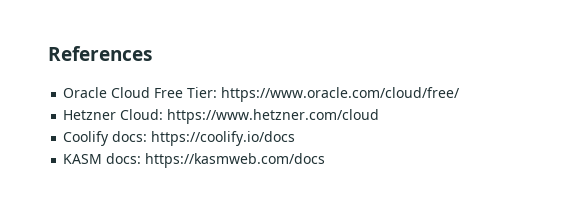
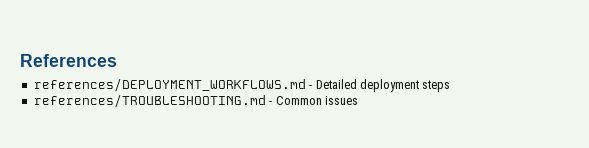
- Oracle Cloud Free Tier: https://www.oracle.com/cloud/free/
- Hetzner Cloud: https://www.hetzner.com/cloud
- Coolify docs: https://coolify.io/docs
- KASM docs: https://kasmweb.com/docs
+ references/DEPLOYMENT_WORKFLOWS.md - Detailed deployment steps
+ references/TROUBLESHOOTING.md - Common issues

